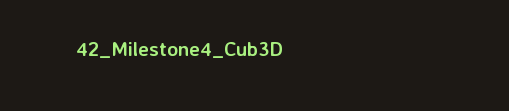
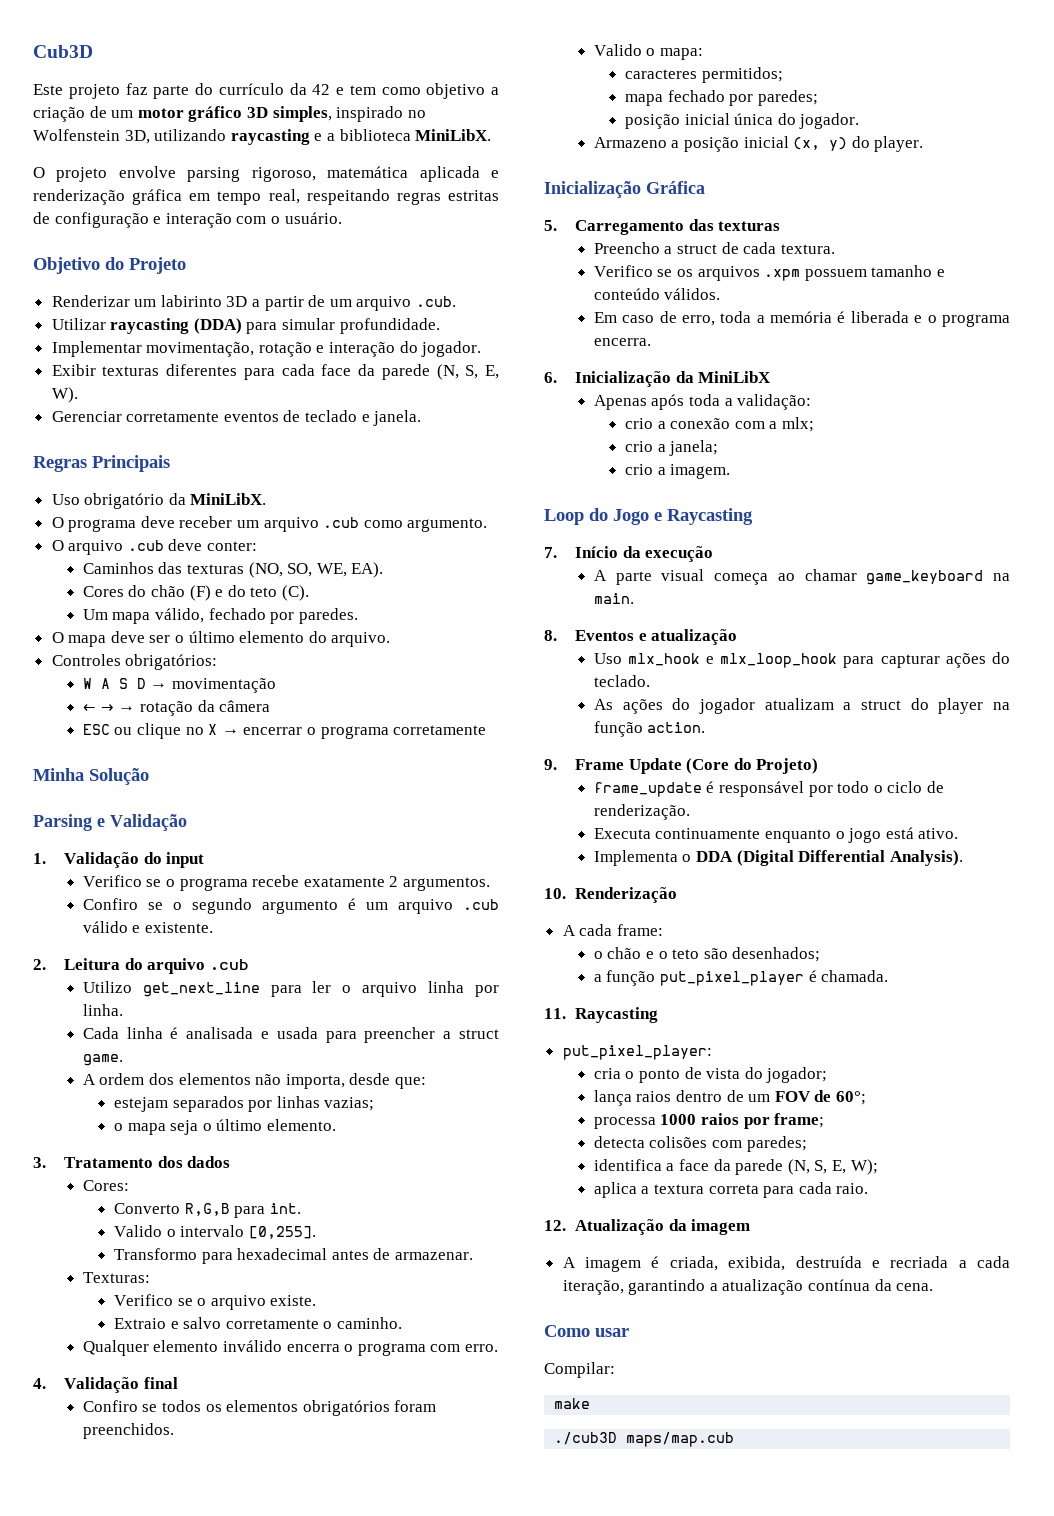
- 42_Milestone4_Cub3D
+ Cub3D
+ Este projeto faz parte do currículo da 42 e tem como objetivo a criação de um motor gráfico 3D simples, inspirado no Wolfenstein 3D, utilizando raycasting e a biblioteca MiniLibX.
+ O projeto envolve parsing rigoroso, matemática aplicada e renderização gráfica em tempo real, respeitando regras estritas de configuração e interação com o usuário.
+ Objetivo do Projeto
+ Renderizar um labirinto 3D a partir de um arquivo .cub.
+ Utilizar raycasting (DDA) para simular profundidade.
+ Implementar movimentação, rotação e interação do jogador.
+ Exibir texturas diferentes para cada face da parede (N, S, E, W).
+ Gerenciar corretamente eventos de teclado e janela.
+ Regras Principais
+ Uso obrigatório da MiniLibX.
+ O programa deve receber um arquivo .cub como argumento.
+ O arquivo .cub deve conter:
+ Caminhos das texturas (NO, SO, WE, EA).
+ Cores do chão (F) e do teto (C).
+ Um mapa válido, fechado por paredes.
+ O mapa deve ser o último elemento do arquivo.
+ Controles obrigatórios:
+ W A S D → movimentação
+ ← → → rotação da câmera
+ ESC ou clique no X → encerrar o programa corretamente
+ Minha Solução
+ Parsing e Validação
+ 1. Validação do input
+ Verifico se o programa recebe exatamente 2 argumentos.
+ Confiro se o segundo argumento é um arquivo .cub válido e existente.
+ 2. Leitura do arquivo .cub
+ Utilizo get_next_line para ler o arquivo linha por linha.
+ Cada linha é analisada e usada para preencher a struct game.
+ A ordem dos elementos não importa, desde que:
+ estejam separados por linhas vazias;
+ o mapa seja o último elemento.
+ 3. Tratamento dos dados
+ Cores:
+ Converto R,G,B para int.
+ Valido o intervalo [0,255].
+ Transformo para hexadecimal antes de armazenar.
+ Texturas:
+ Verifico se o arquivo existe.
+ Extraio e salvo corretamente o caminho.
+ Qualquer elemento inválido encerra o programa com erro.
+ 4. Validação final
+ Confiro se todos os elementos obrigatórios foram preenchidos.
+ Valido o mapa:
+ caracteres permitidos;
+ mapa fechado por paredes;
+ posição inicial única do jogador.
+ Armazeno a posição inicial (x, y) do player.
+ Inicialização Gráfica
+ 5. Carregamento das texturas
+ Preencho a struct de cada textura.
+ Verifico se os arquivos .xpm possuem tamanho e conteúdo válidos.
+ Em caso de erro, toda a memória é liberada e o programa encerra.
+ 6. Inicialização da MiniLibX
+ Apenas após toda a validação:
+ crio a conexão com a mlx;
+ crio a janela;
+ crio a imagem.
+ Loop do Jogo e Raycasting
+ 7. Início da execução
+ A parte visual começa ao chamar game_keyboard na main.
+ 8. Eventos e atualização
+ Uso mlx_hook e mlx_loop_hook para capturar ações do teclado.
+ As ações do jogador atualizam a struct do player na função action.
+ 9. Frame Update (Core do Projeto)
+ frame_update é responsável por todo o ciclo de renderização.
+ Executa continuamente enquanto o jogo está ativo.
+ Implementa o DDA (Digital Differential Analysis).
+ 10. Renderização
+ A cada frame:
+ o chão e o teto são desenhados;
+ a função put_pixel_player é chamada.
+ 11. Raycasting
+ put_pixel_player:
+ cria o ponto de vista do jogador;
+ lança raios dentro de um FOV de 60°;
+ processa 1000 raios por frame;
+ detecta colisões com paredes;
+ identifica a face da parede (N, S, E, W);
+ aplica a textura correta para cada raio.
+ 12. Atualização da imagem
+ A imagem é criada, exibida, destruída e recriada a cada iteração, garantindo a atualização contínua da cena.
+ Como usar
+ Compilar:
+ make
+ ./cub3D maps/map.cub

